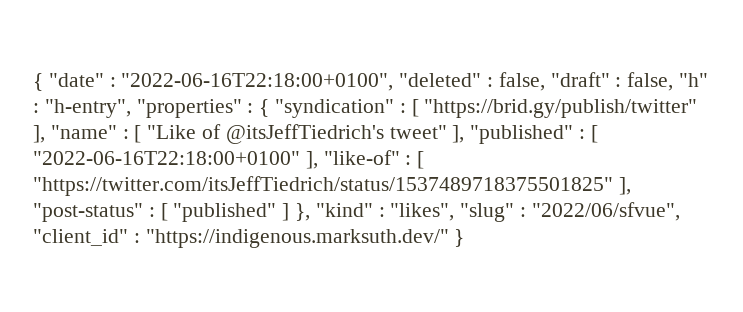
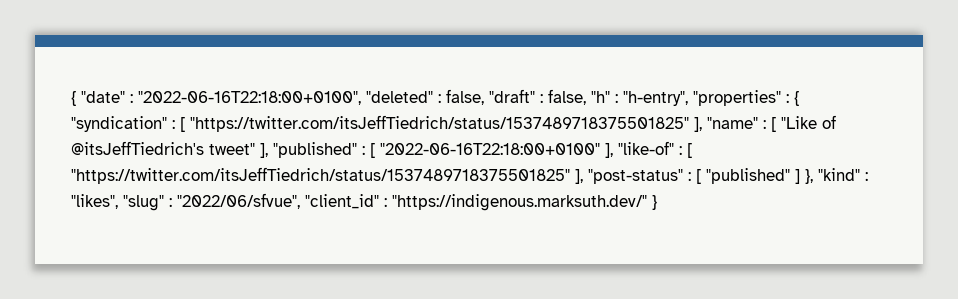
- { "date" : "2022-06-16T22:18:00+0100", "deleted" : false, "draft" : false, "h" : "h-entry", "properties" : { "syndication" : [ "https://brid.gy/publish/twitter" ], "name" : [ "Like of @itsJeffTiedrich's tweet" ], "published" : [ "2022-06-16T22:18:00+0100" ], "like-of" : [ "https://twitter.com/itsJeffTiedrich/status/1537489718375501825" ], "post-status" : [ "published" ] }, "kind" : "likes", "slug" : "2022/06/sfvue", "client_id" : "https://indigenous.marksuth.dev/" }
+ { "date" : "2022-06-16T22:18:00+0100", "deleted" : false, "draft" : false, "h" : "h-entry", "properties" : { "syndication" : [ "https://twitter.com/itsJeffTiedrich/status/1537489718375501825" ], "name" : [ "Like of @itsJeffTiedrich's tweet" ], "published" : [ "2022-06-16T22:18:00+0100" ], "like-of" : [ "https://twitter.com/itsJeffTiedrich/status/1537489718375501825" ], "post-status" : [ "published" ] }, "kind" : "likes", "slug" : "2022/06/sfvue", "client_id" : "https://indigenous.marksuth.dev/" }

